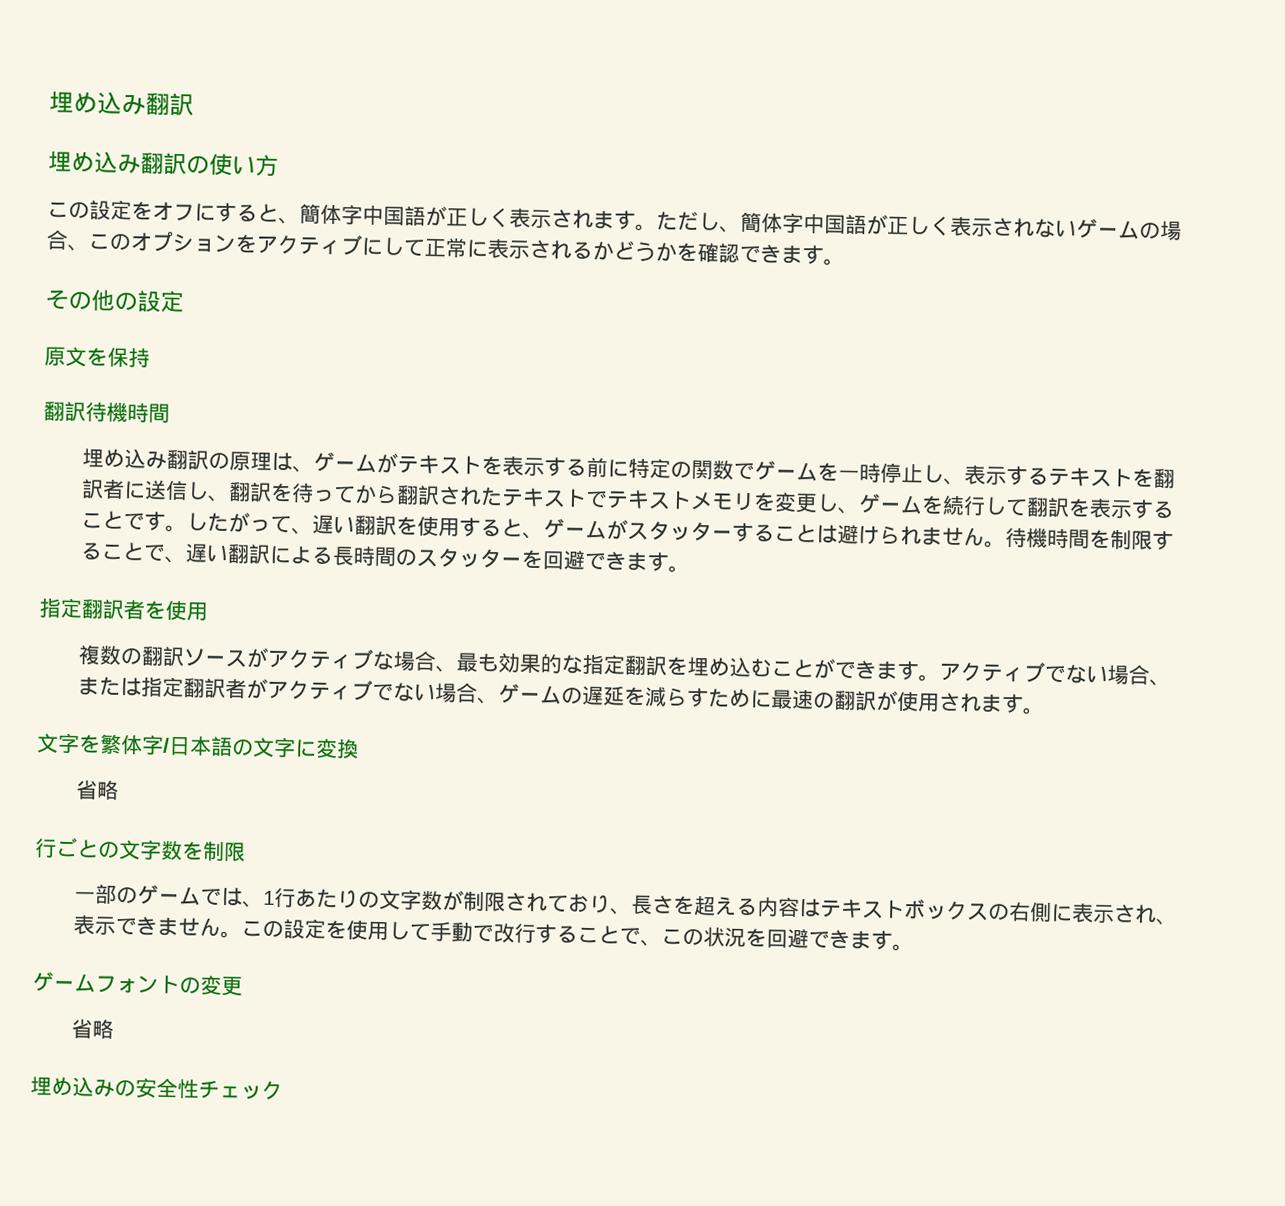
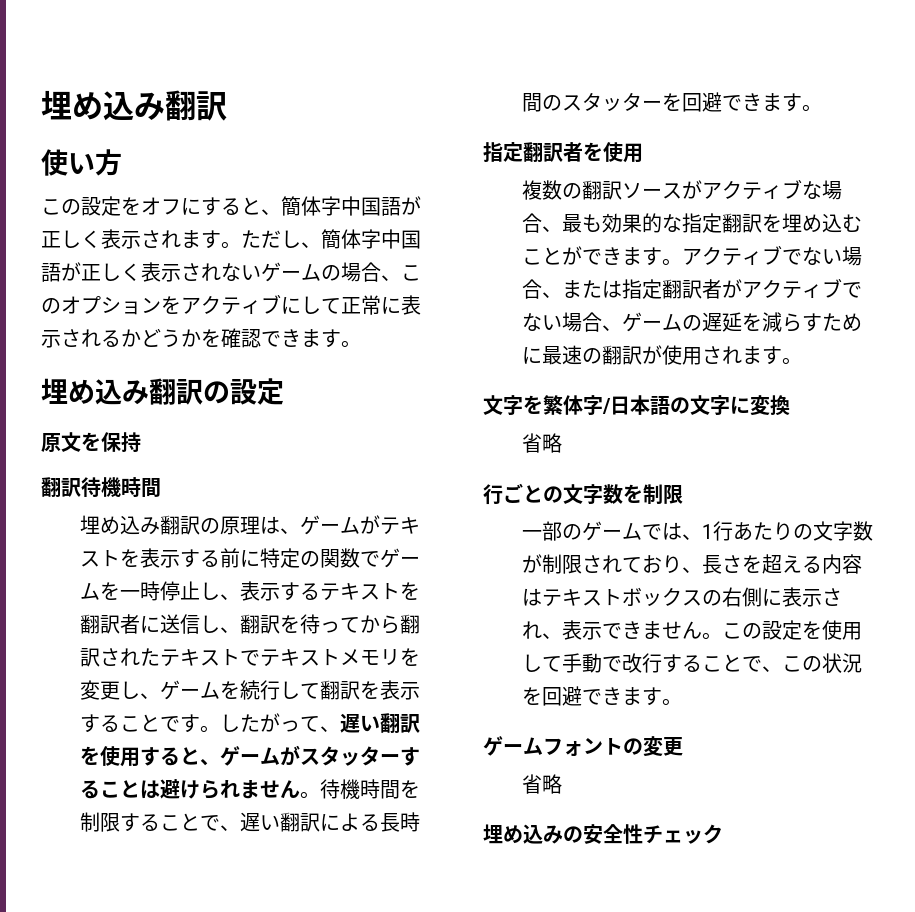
- 埋め込み翻訳の使い方
+ 使い方
- その他の設定
+ 埋め込み翻訳の設定

